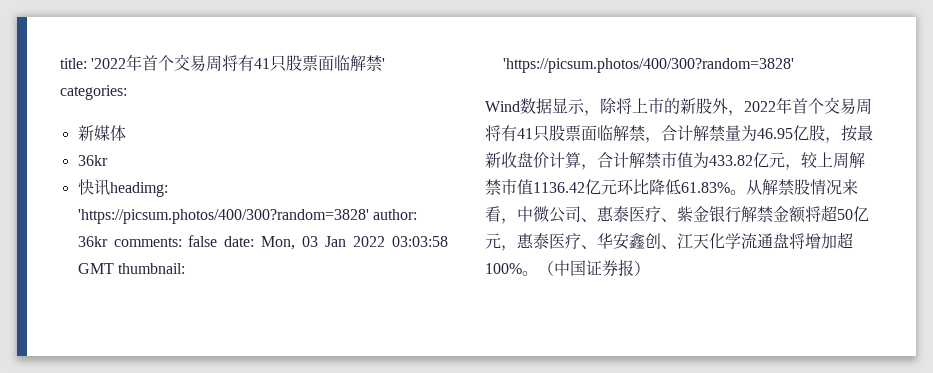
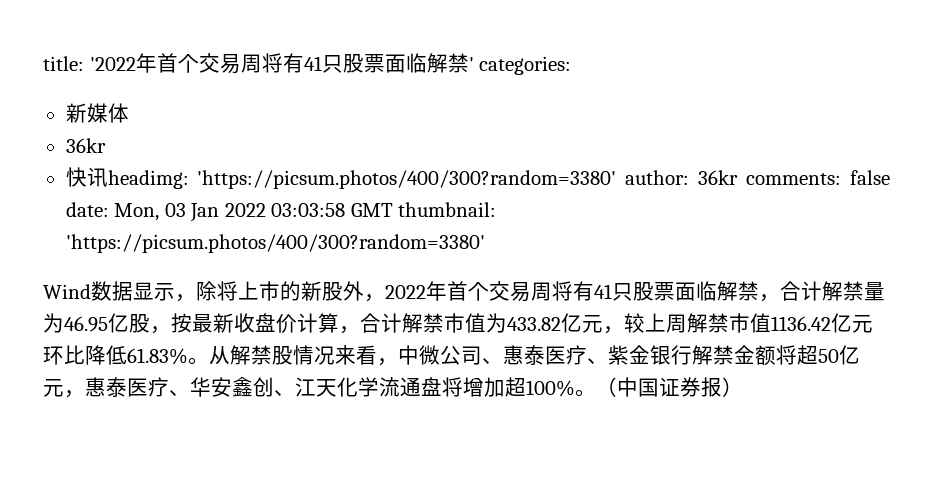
- 快讯headimg: 'https://picsum.photos/400/300?random=3828' author: 36kr comments: false date: Mon, 03 Jan 2022 03:03:58 GMT thumbnail: 'https://picsum.photos/400/300?random=3828'
+ 快讯headimg: 'https://picsum.photos/400/300?random=3380' author: 36kr comments: false date: Mon, 03 Jan 2022 03:03:58 GMT thumbnail: 'https://picsum.photos/400/300?random=3380'

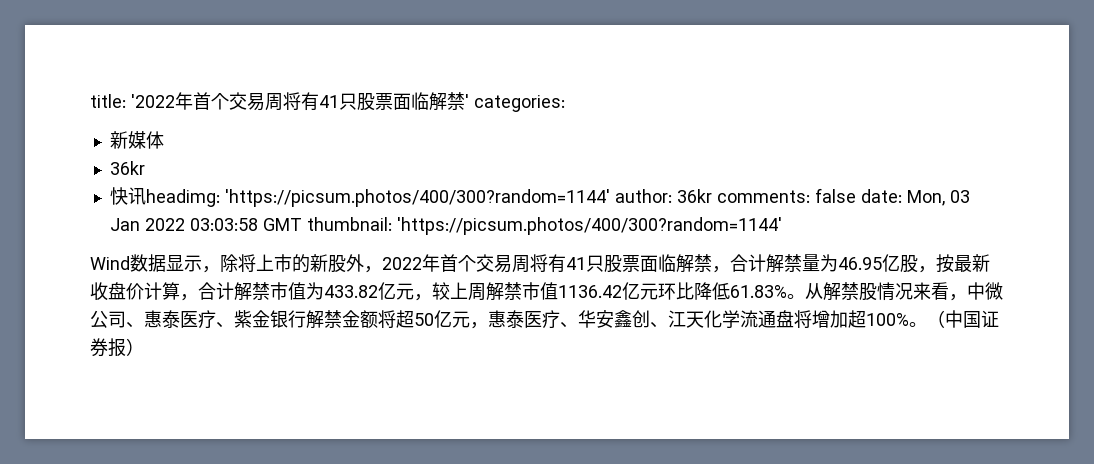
- 快讯headimg: 'https://picsum.photos/400/300?random=3380' author: 36kr comments: false date: Mon, 03 Jan 2022 03:03:58 GMT thumbnail: 'https://picsum.photos/400/300?random=3380'
+ 快讯headimg: 'https://picsum.photos/400/300?random=1144' author: 36kr comments: false date: Mon, 03 Jan 2022 03:03:58 GMT thumbnail: 'https://picsum.photos/400/300?random=1144'

